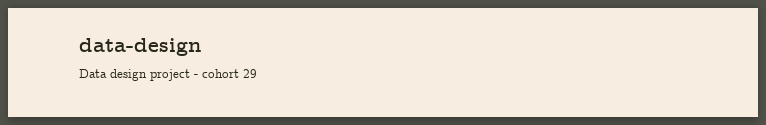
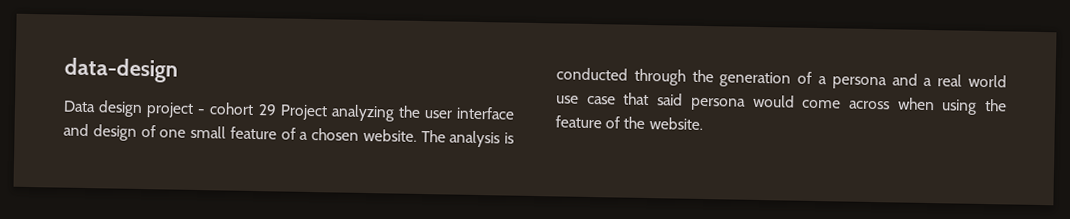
- Data design project - cohort 29
+ Data design project - cohort 29 Project analyzing the user interface and design of one small feature of a chosen website. The analysis is conducted through the generation of a persona and a real world use case that said persona would come across when using the feature of the website.

